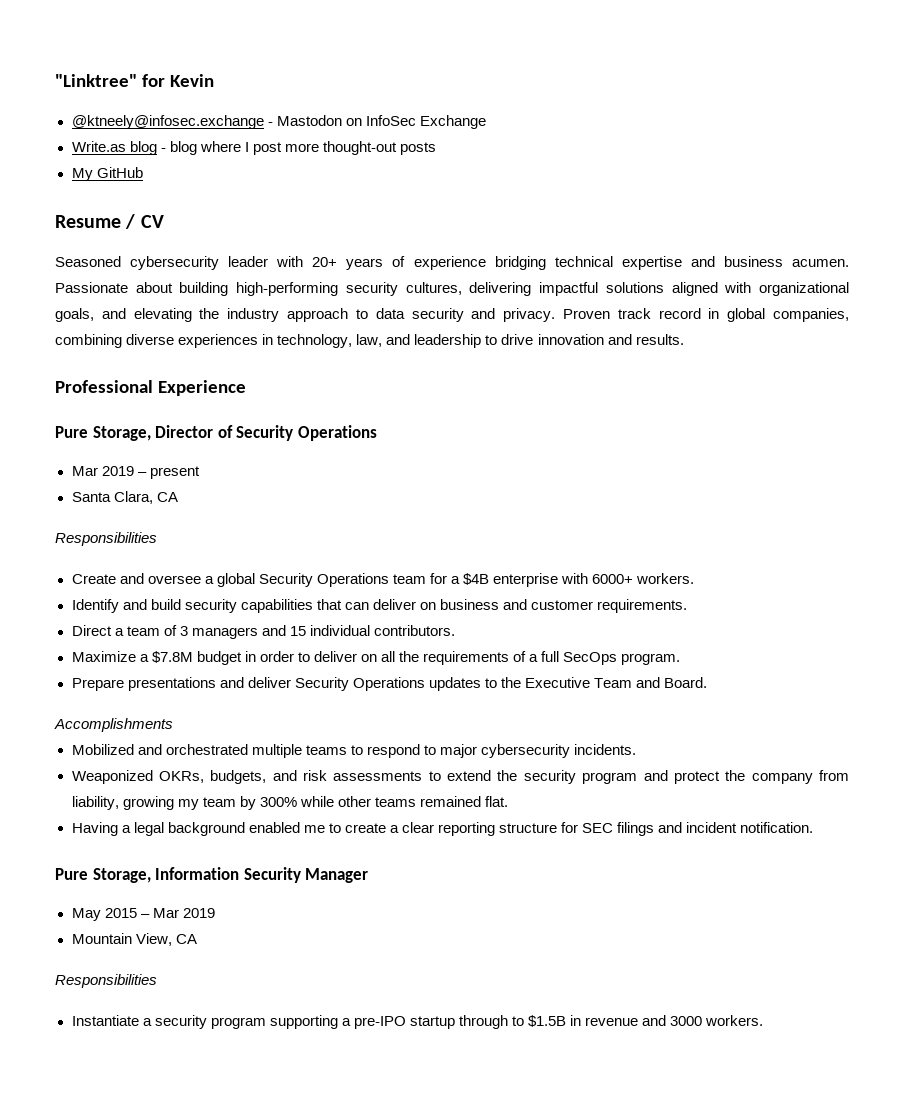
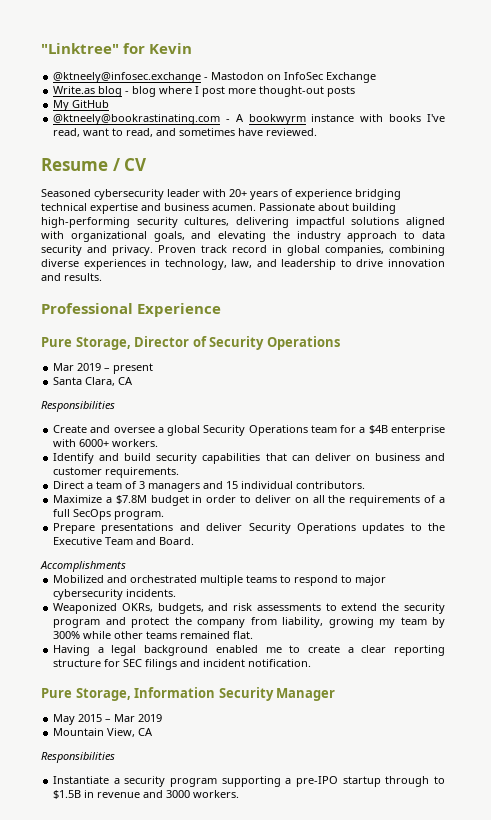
+ @ktneely@bookrastinating.com - A bookwyrm instance with books I've read, want to read, and sometimes have reviewed.

